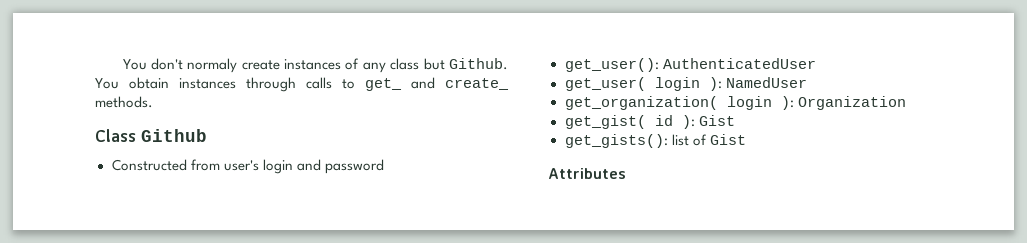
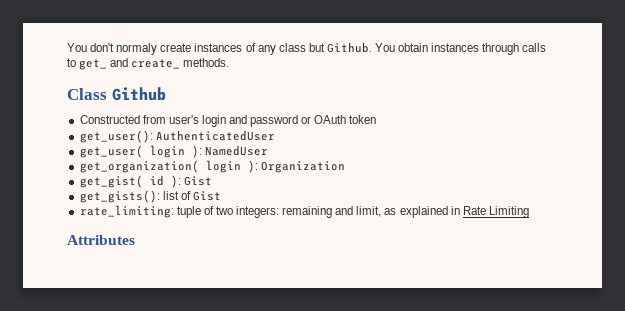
- Constructed from user's login and password
+ Constructed from user's login and password or OAuth token
+ rate_limiting: tuple of two integers: remaining and limit, as explained in Rate Limiting

